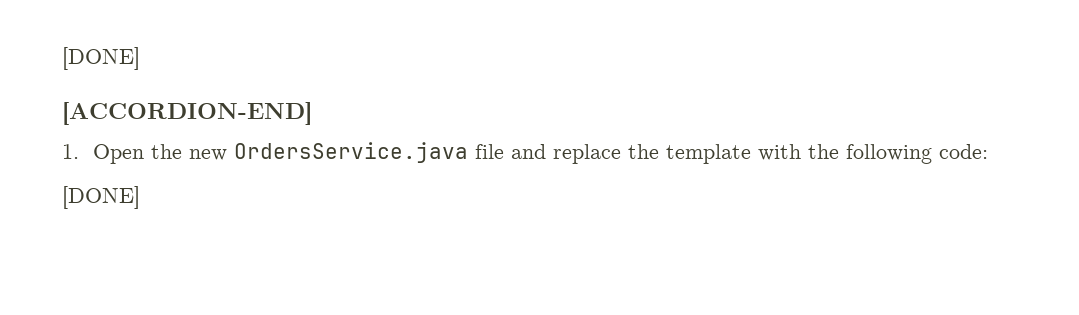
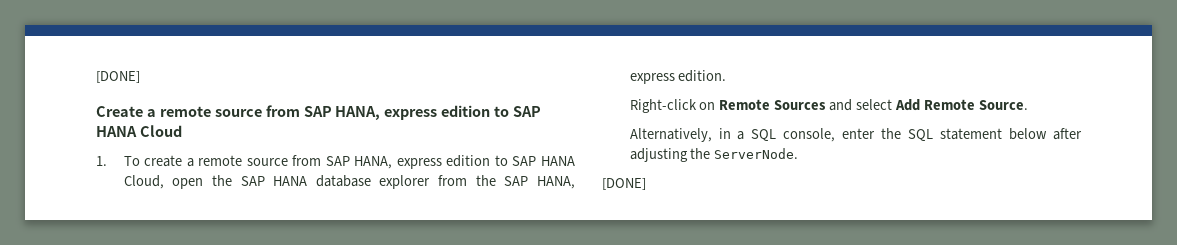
- [ACCORDION-END]
- 1. Open the new OrdersService.java file and replace the template with the following code:
+ Create a remote source from SAP HANA, express edition to SAP HANA Cloud
+ 1. To create a remote source from SAP HANA, express edition to SAP HANA Cloud, open the SAP HANA database explorer from the SAP HANA, express edition.
+ Right-click on Remote Sources and select Add Remote Source.
+ Alternatively, in a SQL console, enter the SQL statement below after adjusting the ServerNode.

